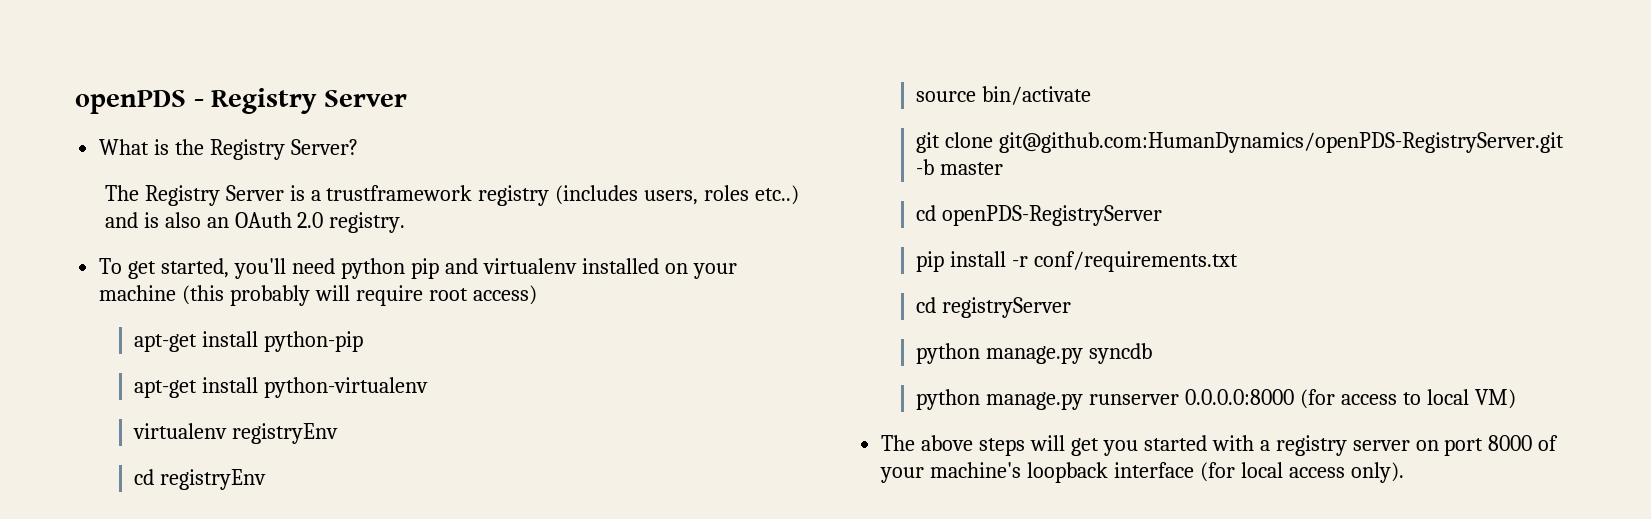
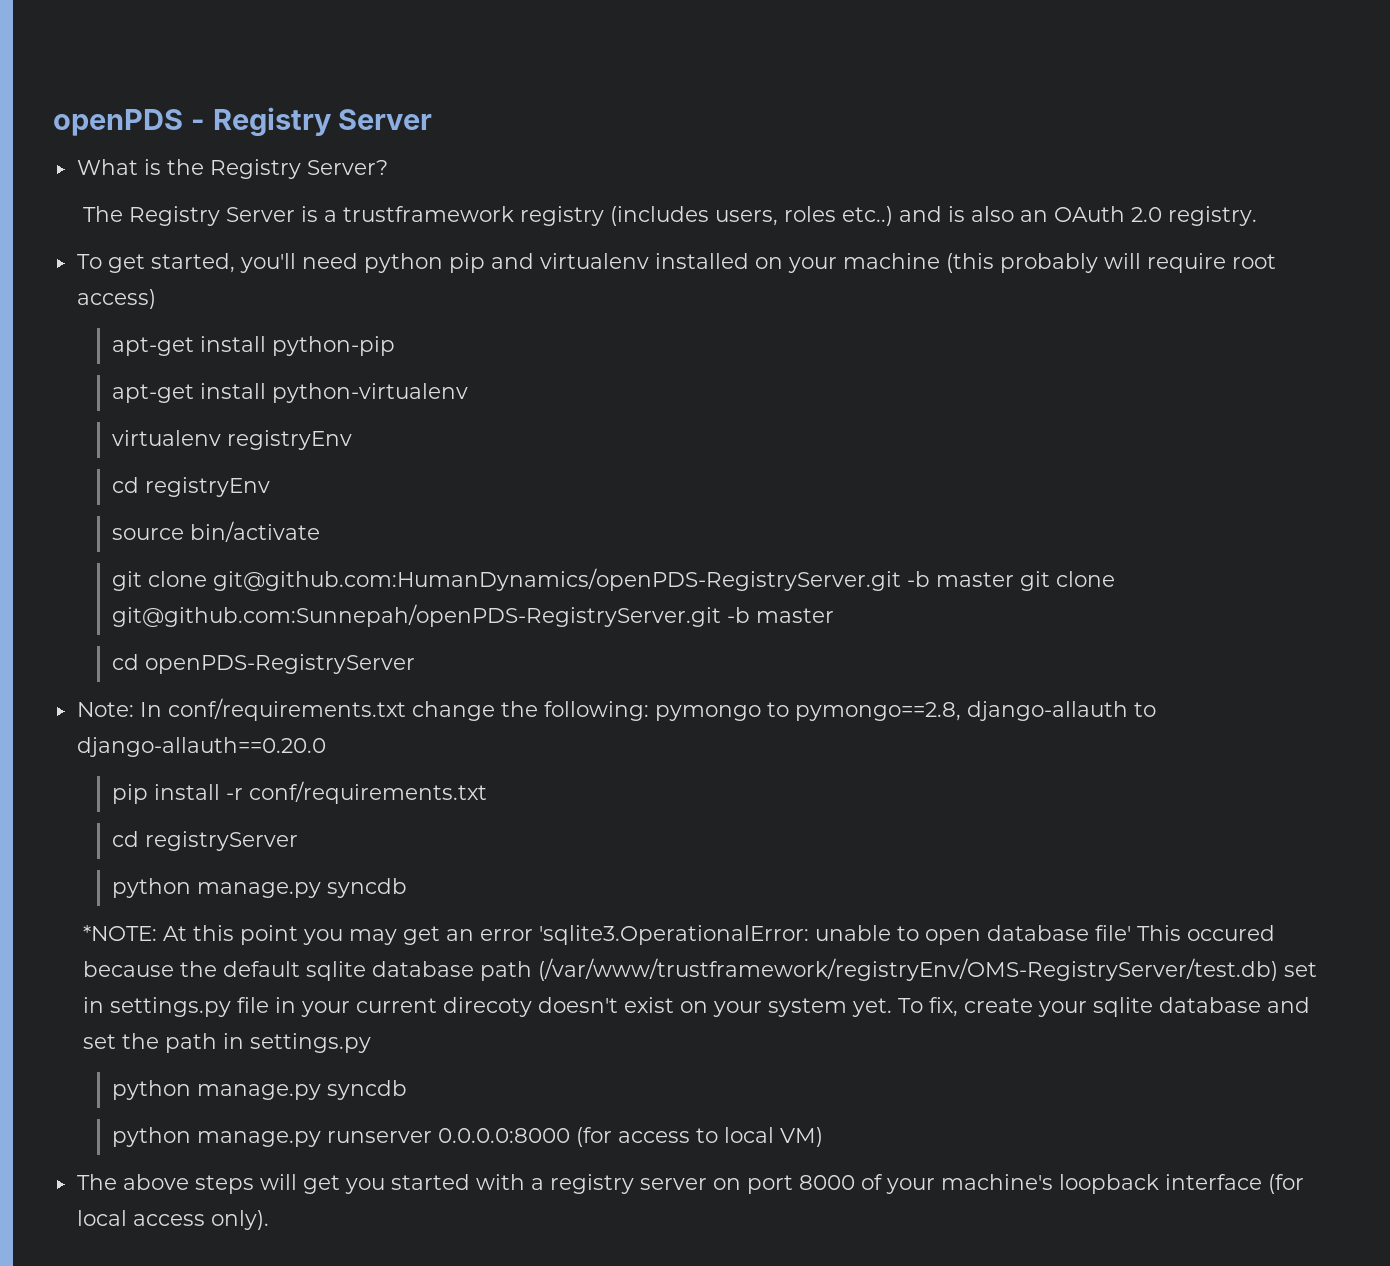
- git clone git@github.com:HumanDynamics/openPDS-RegistryServer.git -b master
+ git clone git@github.com:HumanDynamics/openPDS-RegistryServer.git -b master git clone git@github.com:Sunnepah/openPDS-RegistryServer.git -b master
  cd openPDS-RegistryServer
+ Note: In conf/requirements.txt change the following: pymongo to pymongo==2.8, django-allauth to django-allauth==0.20.0
+ *NOTE: At this point you may get an error 'sqlite3.OperationalError: unable to open database file' This occured because the default sqlite database path (/var/www/trustframework/registryEnv/OMS-RegistryServer/test.db) set in settings.py file in your current direcoty doesn't exist on your system yet. To fix, create your sqlite database and set the path in settings.py
+ python manage.py syncdb

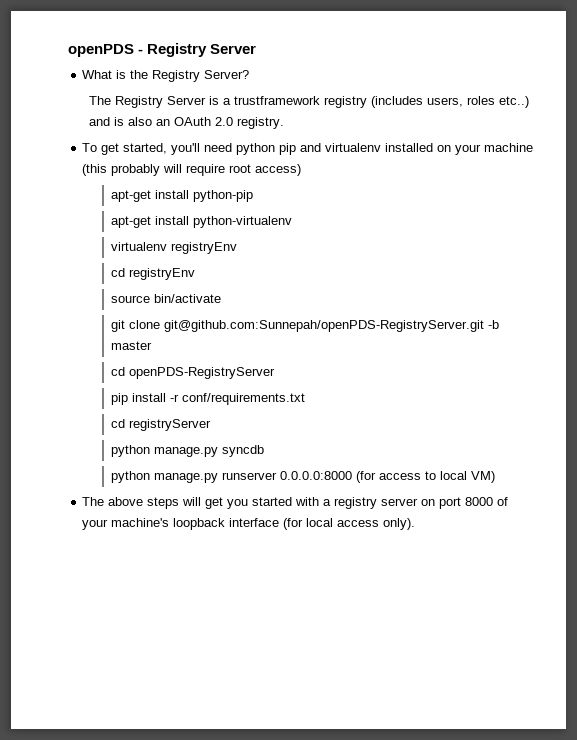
- git clone git@github.com:HumanDynamics/openPDS-RegistryServer.git -b master git clone git@github.com:Sunnepah/openPDS-RegistryServer.git -b master
+ git clone git@github.com:Sunnepah/openPDS-RegistryServer.git -b master
- Note: In conf/requirements.txt change the following: pymongo to pymongo==2.8, django-allauth to django-allauth==0.20.0
- *NOTE: At this point you may get an error 'sqlite3.OperationalError: unable to open database file' This occured because the default sqlite database path (/var/www/trustframework/registryEnv/OMS-RegistryServer/test.db) set in settings.py file in your current direcoty doesn't exist on your system yet. To fix, create your sqlite database and set the path in settings.py
- python manage.py syncdb

